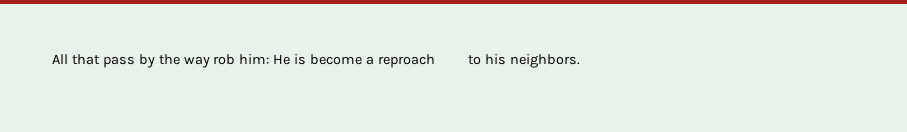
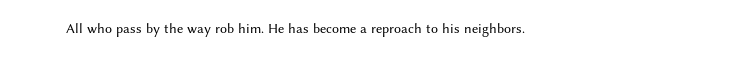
- All that pass by the way rob him: He is become a reproach to his neighbors.
+ All who pass by the way rob him. He has become a reproach to his neighbors.

